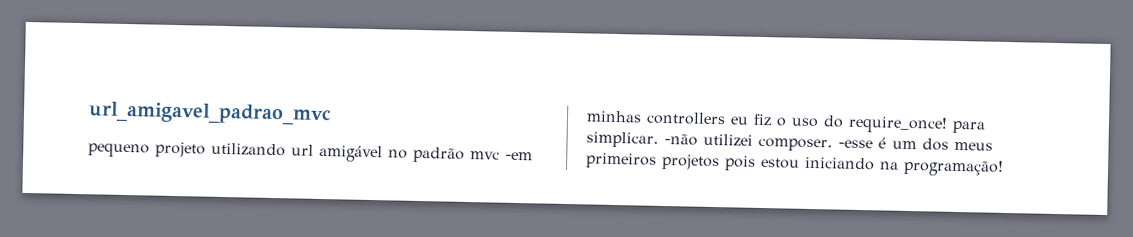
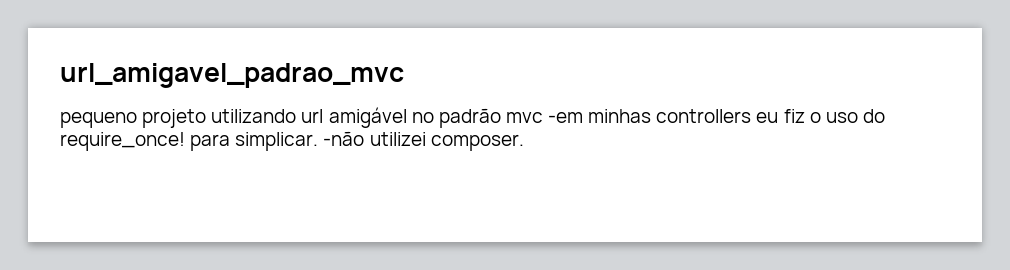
- -esse é um dos meus primeiros projetos pois estou iniciando na programação!

